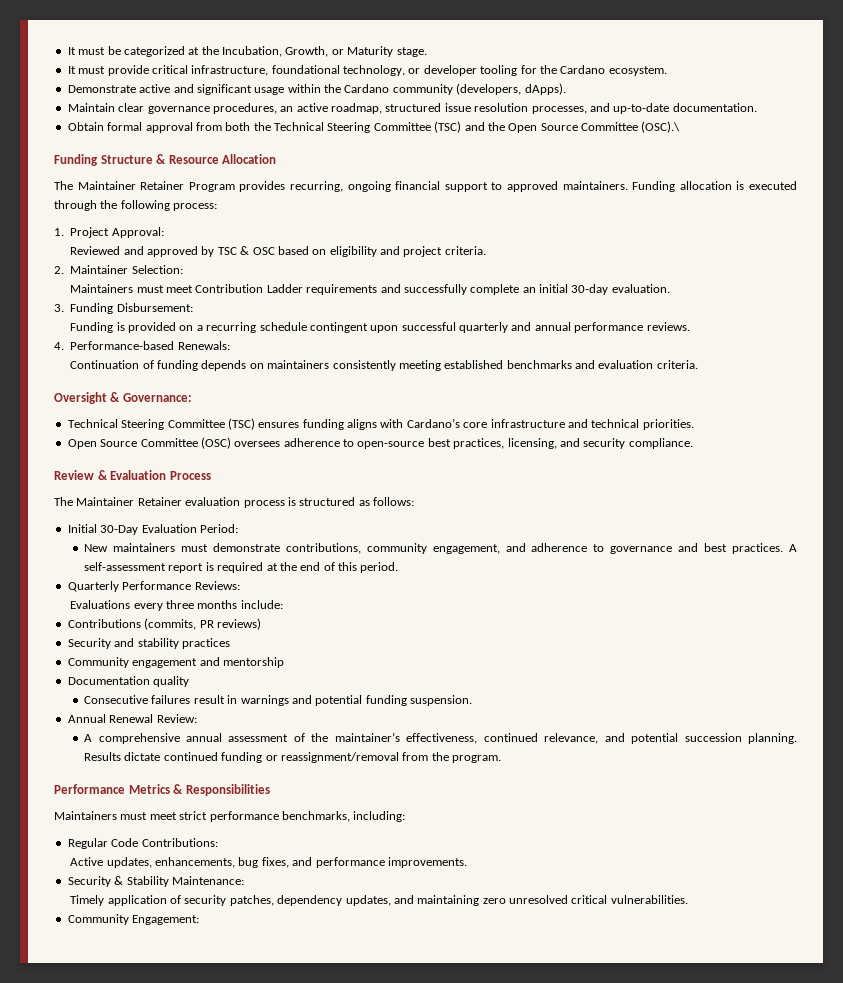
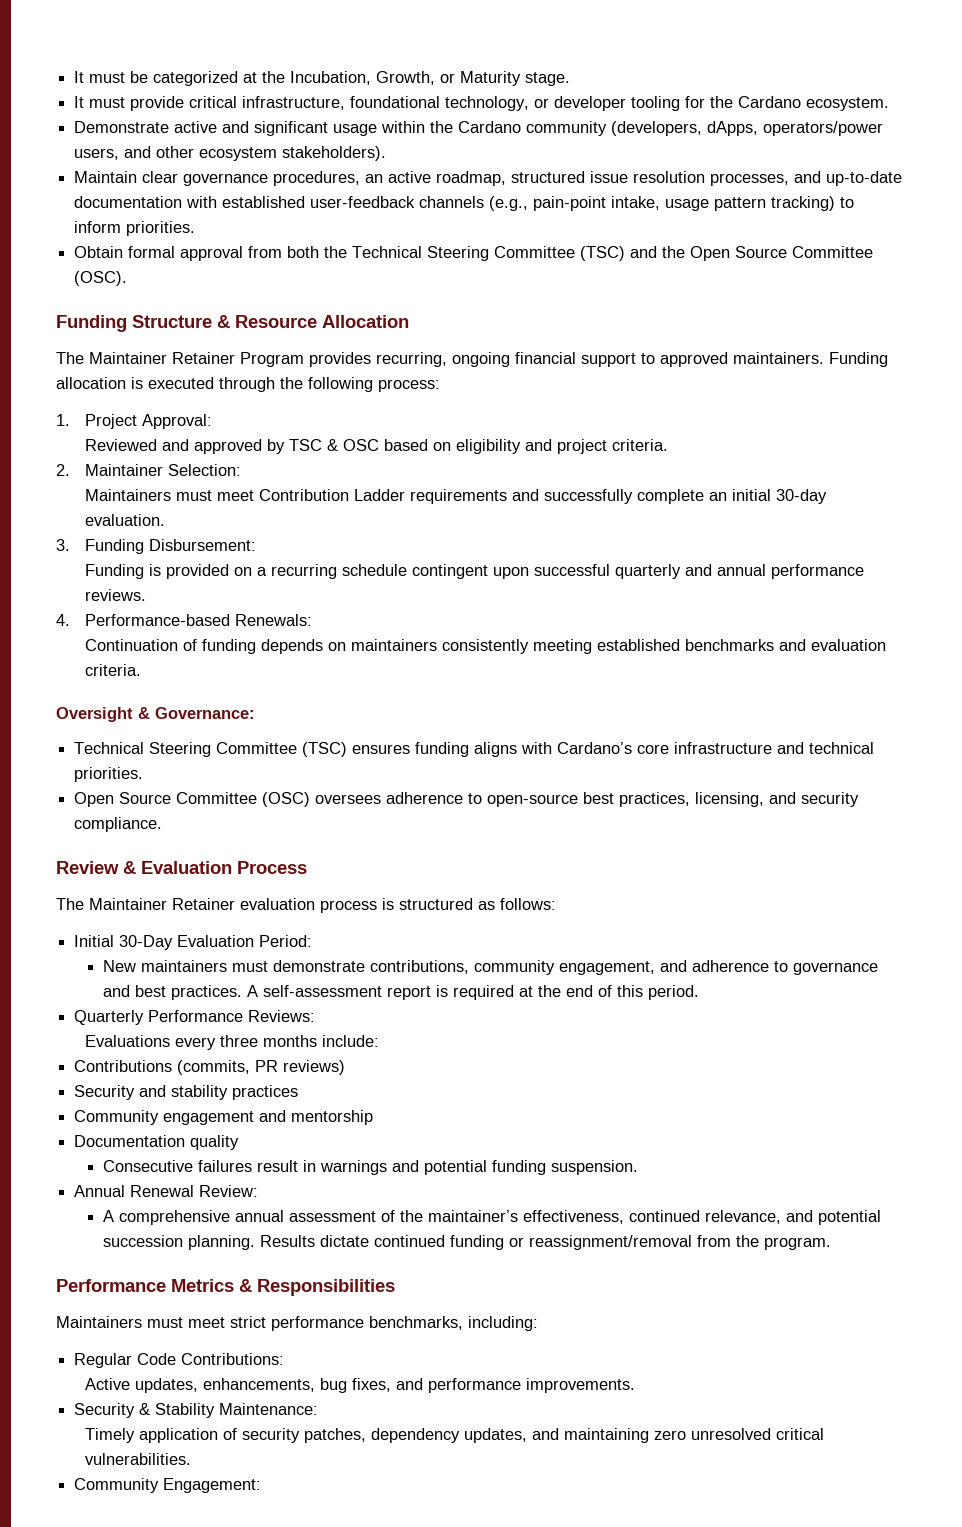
- Demonstrate active and significant usage within the Cardano community (developers, dApps).
+ Demonstrate active and significant usage within the Cardano community (developers, dApps, operators/power users, and other ecosystem stakeholders).
- Maintain clear governance procedures, an active roadmap, structured issue resolution processes, and up-to-date documentation.
+ Maintain clear governance procedures, an active roadmap, structured issue resolution processes, and up-to-date documentation with established user-feedback channels (e.g., pain-point intake, usage pattern tracking) to inform priorities.
- Obtain formal approval from both the Technical Steering Committee (TSC) and the Open Source Committee (OSC).\
+ Obtain formal approval from both the Technical Steering Committee (TSC) and the Open Source Committee (OSC).

